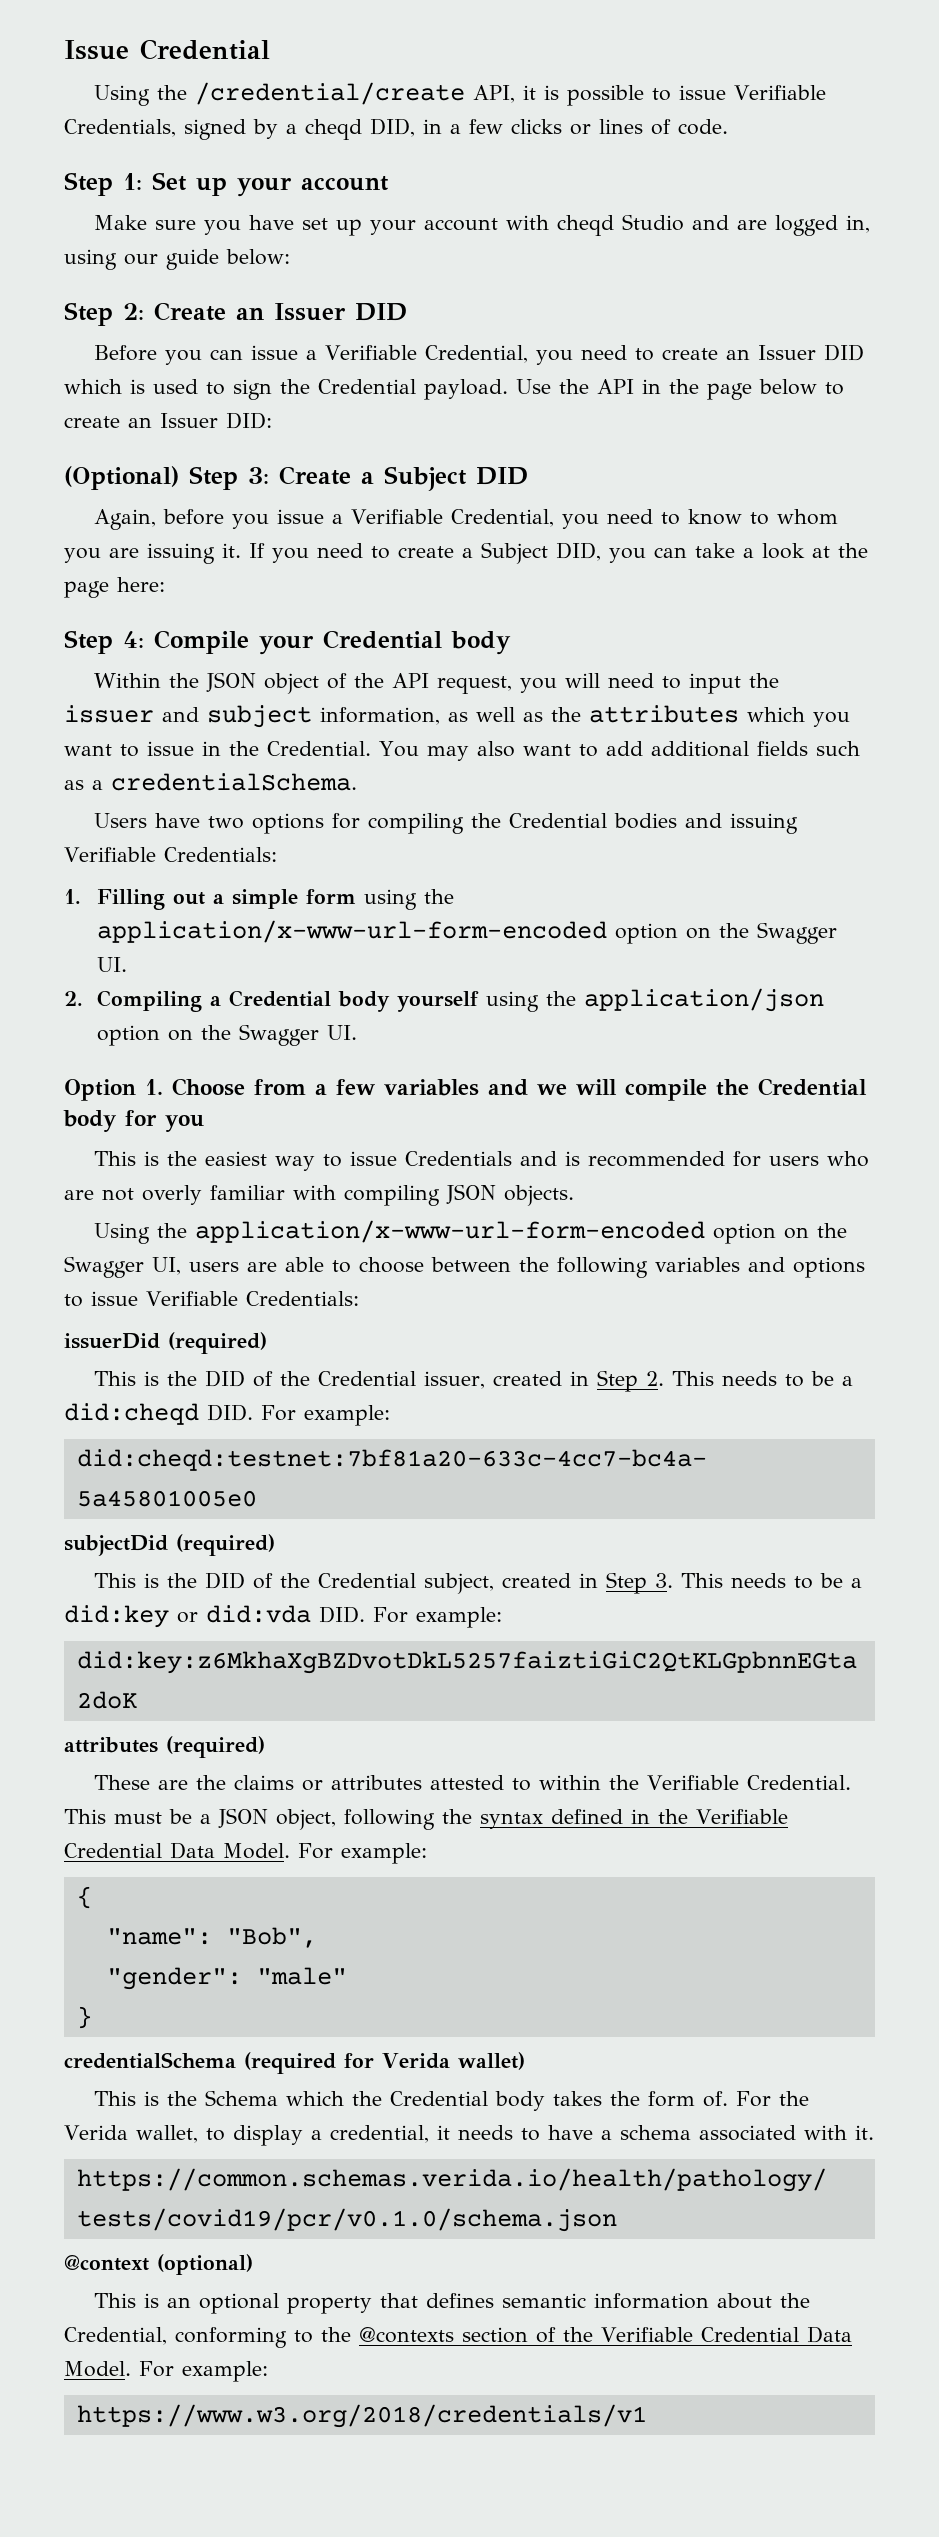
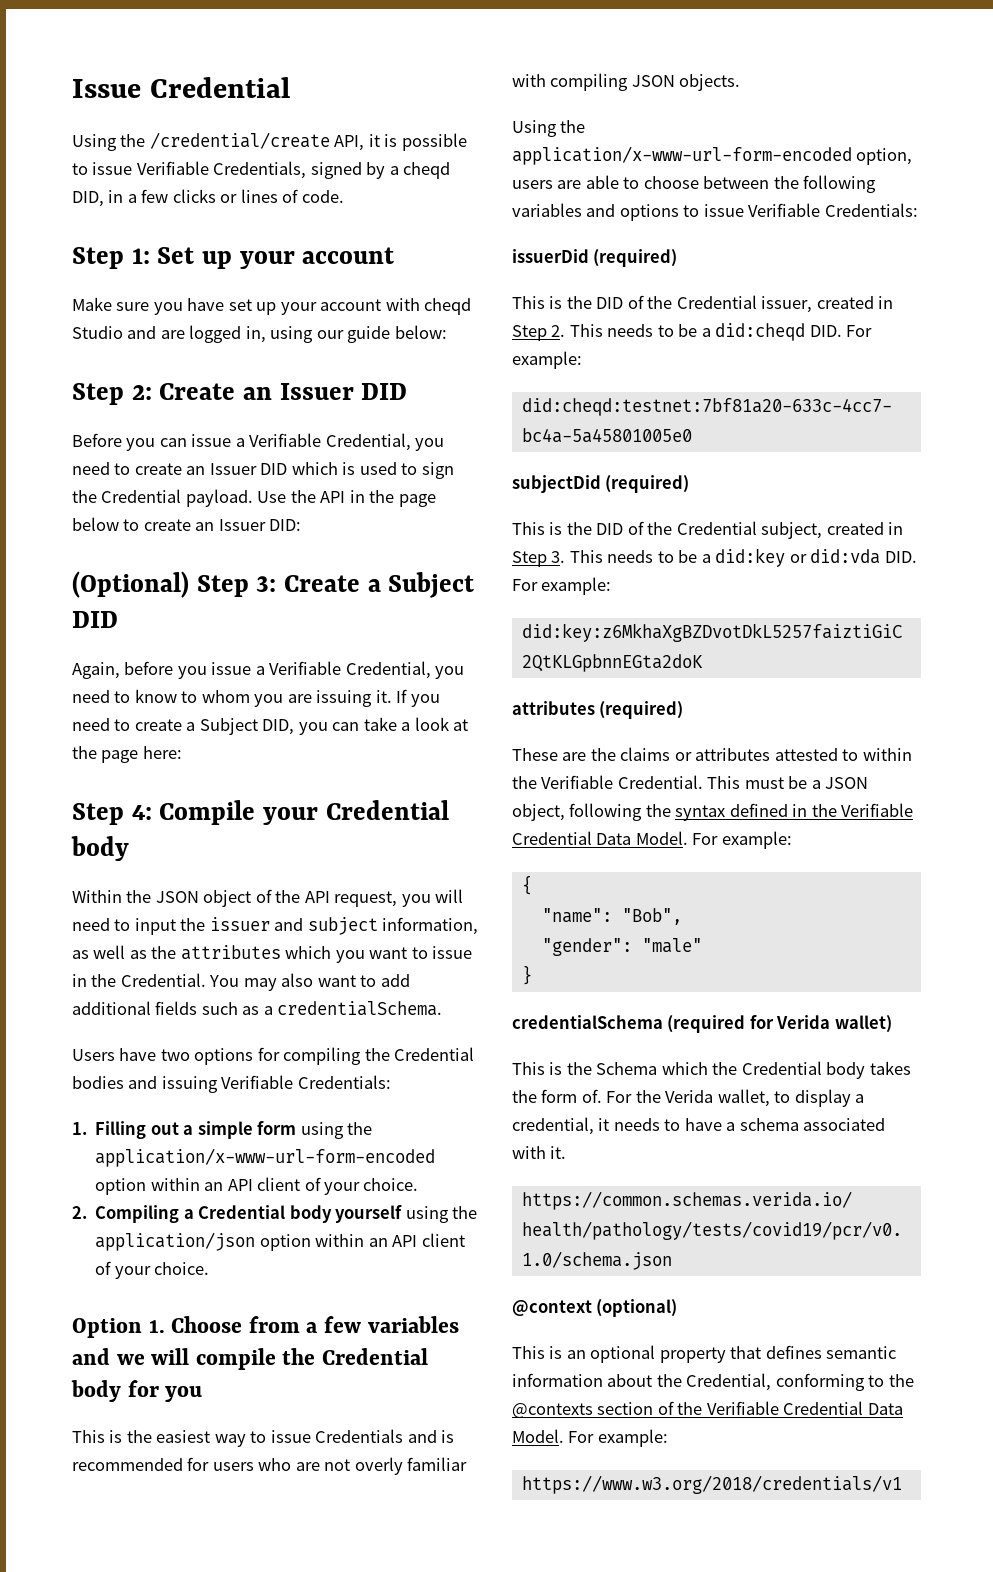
- 1. Filling out a simple form using the application/x-www-url-form-encoded option on the Swagger UI.
+ 1. Filling out a simple form using the application/x-www-url-form-encoded option within an API client of your choice.
- 2. Compiling a Credential body yourself using the application/json option on the Swagger UI.
+ 2. Compiling a Credential body yourself using the application/json option within an API client of your choice.
- Using the application/x-www-url-form-encoded option on the Swagger UI, users are able to choose between the following variables and options to issue Verifiable Credentials:
+ Using the application/x-www-url-form-encoded option, users are able to choose between the following variables and options to issue Verifiable Credentials:

